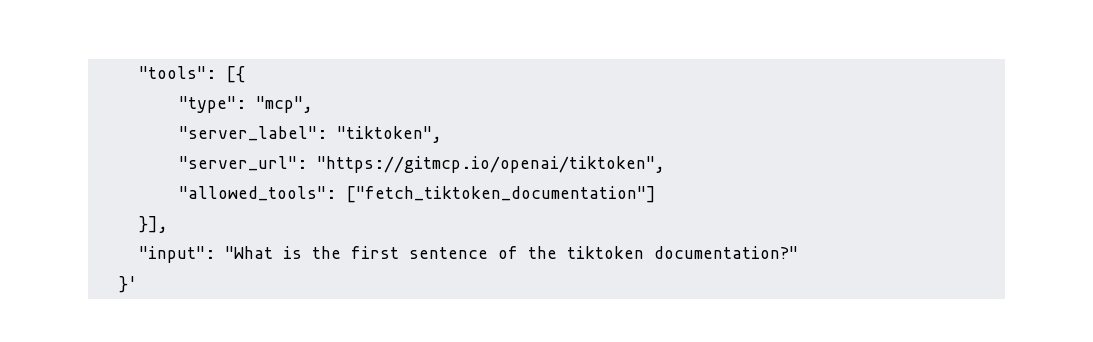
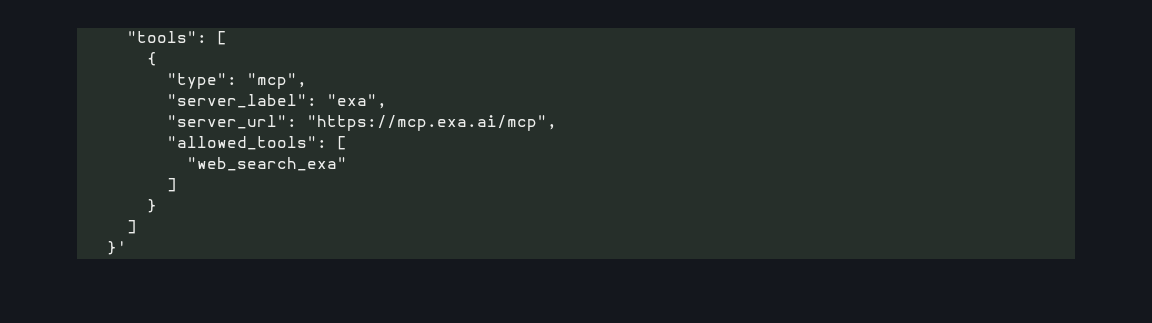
- "tools": [{
+ "tools": [
+ {
- "server_label": "tiktoken",
+ "server_label": "exa",
- "server_url": "https://gitmcp.io/openai/tiktoken",
+ "server_url": "https://mcp.exa.ai/mcp",
- "allowed_tools": ["fetch_tiktoken_documentation"]
- }],
- "input": "What is the first sentence of the tiktoken documentation?"
+ "allowed_tools": [
+ "web_search_exa"
+ ]
+ }
+ ]

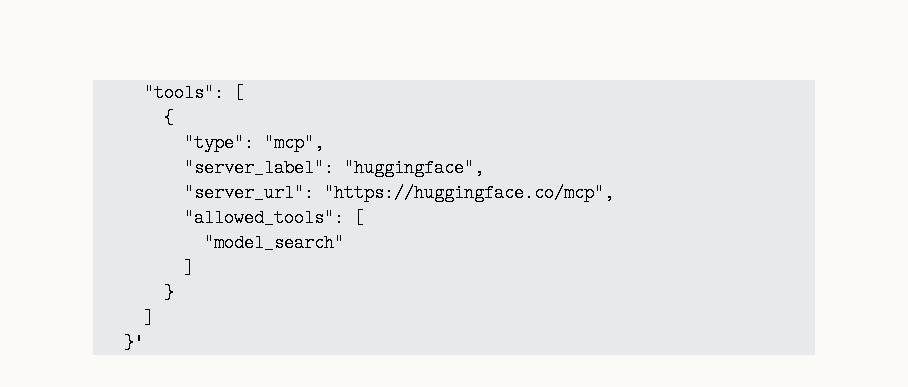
- "server_label": "exa",
+ "server_label": "huggingface",
- "server_url": "https://mcp.exa.ai/mcp",
+ "server_url": "https://huggingface.co/mcp",
- "web_search_exa"
+ "model_search"

